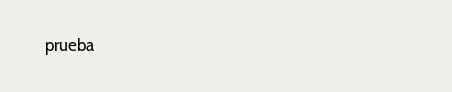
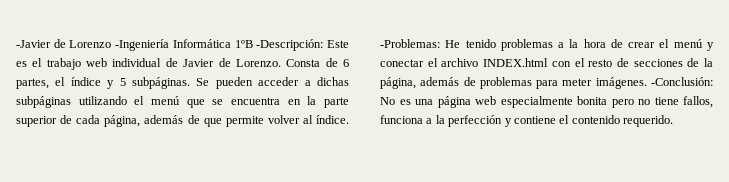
- prueba
+ -Javier de Lorenzo -Ingeniería Informática 1ºB -Descripción: Este es el trabajo web individual de Javier de Lorenzo. Consta de 6 partes, el índice y 5 subpáginas. Se pueden acceder a dichas subpáginas utilizando el menú que se encuentra en la parte superior de cada página, además de que permite volver al índice. -Problemas: He tenido problemas a la hora de crear el menú y conectar el archivo INDEX.html con el resto de secciones de la página, además de problemas para meter imágenes. -Conclusión: No es una página web especialmente bonita pero no tiene fallos, funciona a la perfección y contiene el contenido requerido.

